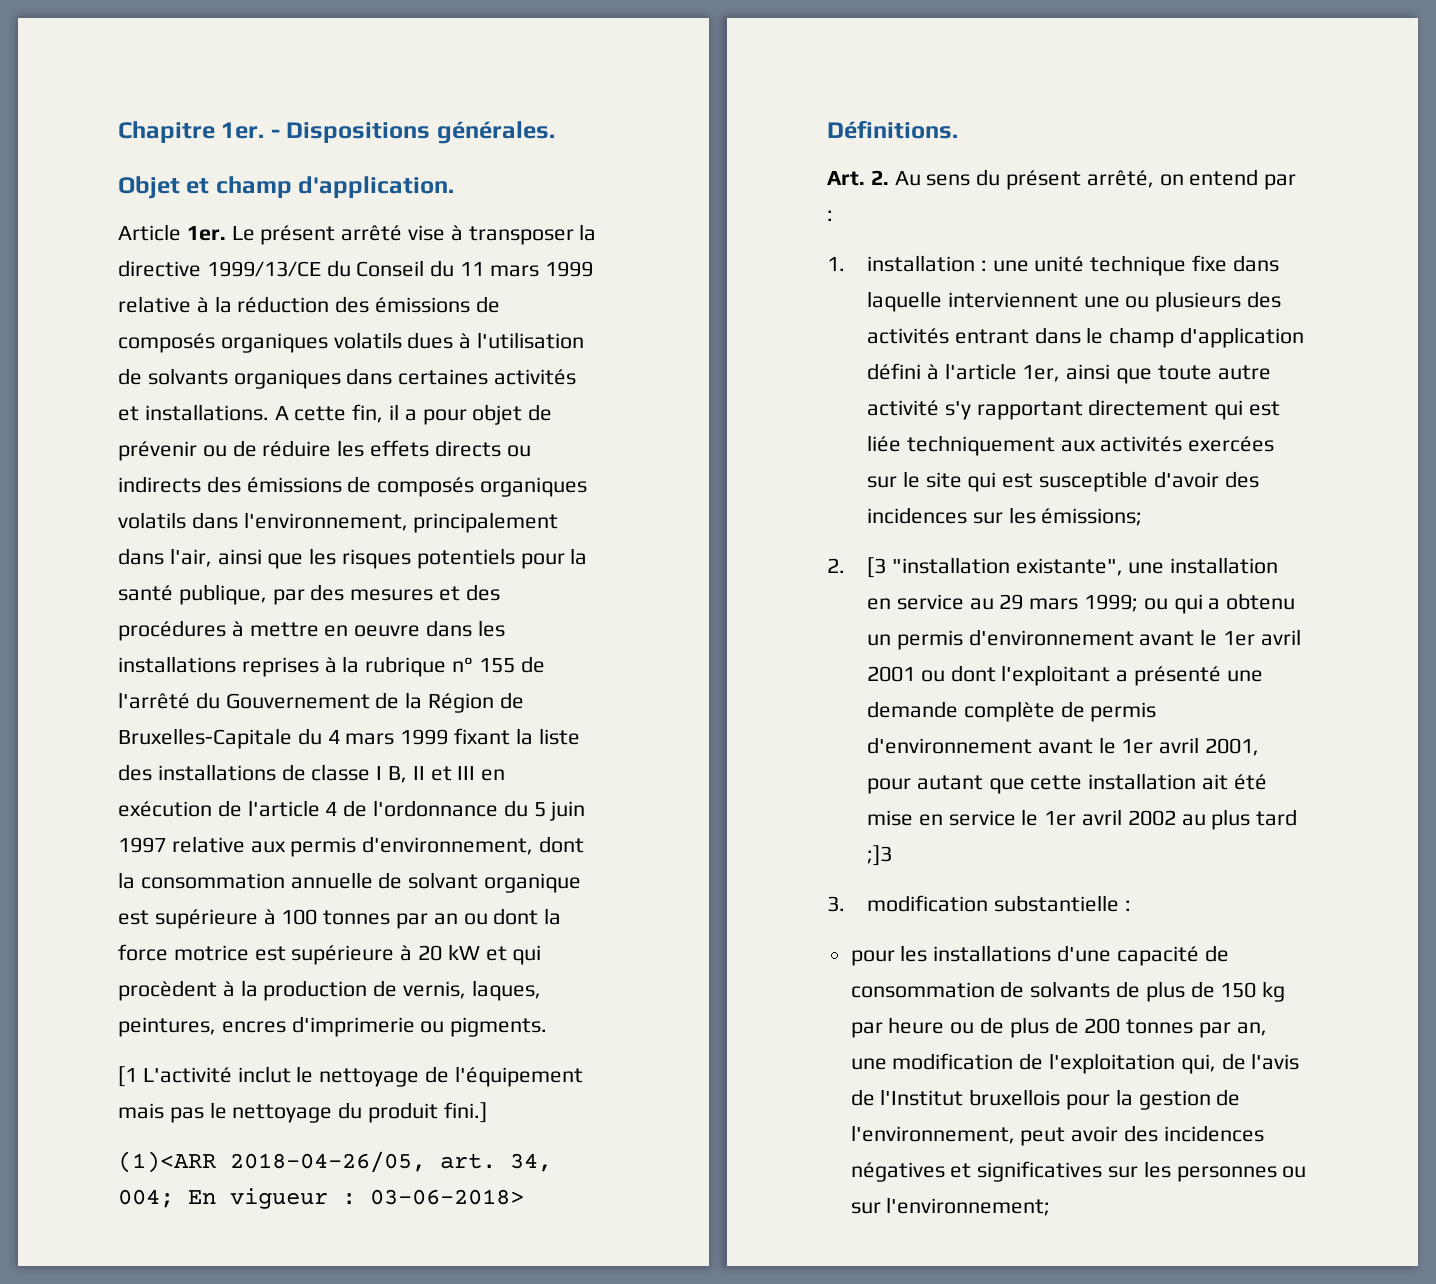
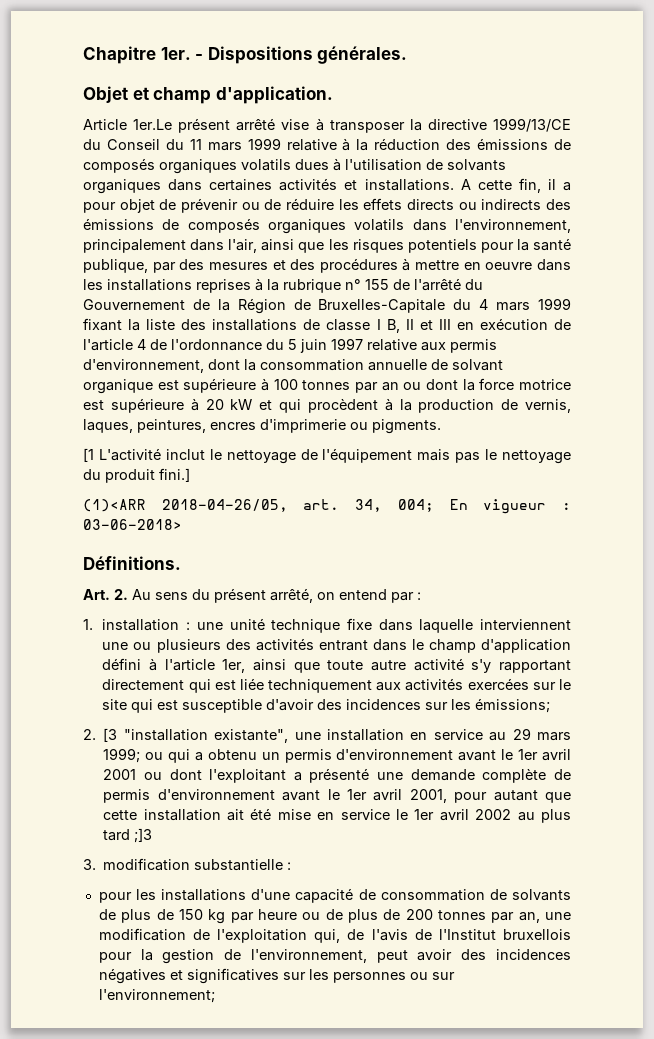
- Article 1er. Le présent arrêté vise à transposer la directive 1999/13/CE du Conseil du 11 mars 1999 relative à la réduction des émissions de composés organiques volatils dues à l'utilisation de solvants organiques dans certaines activités et installations.
+ Article 1er.Le présent arrêté vise à transposer la directive 1999/13/CE du Conseil du 11 mars 1999 relative à la réduction des émissions de composés organiques volatils dues à l'utilisation de solvants organiques dans certaines activités et installations.

